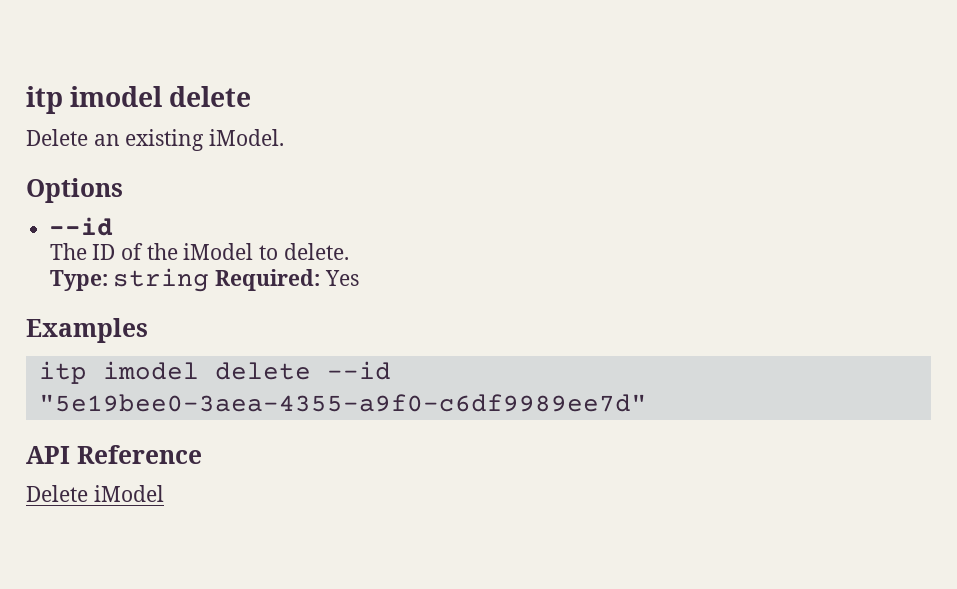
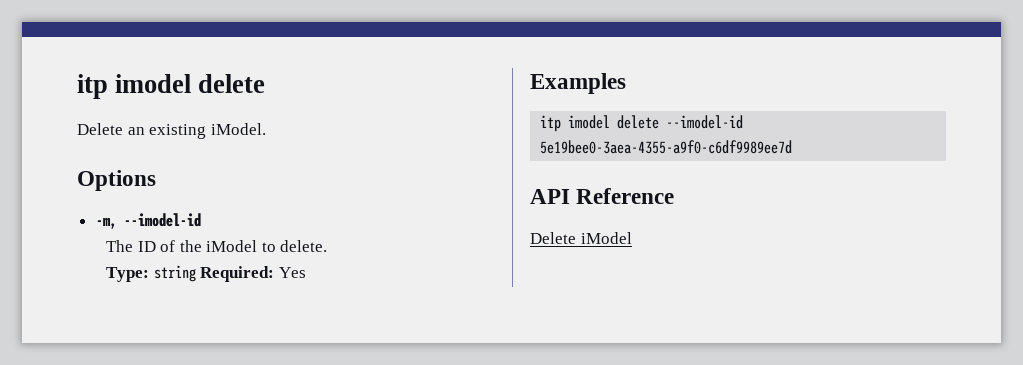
  Options
- --id
+ -m, --imodel-id
- itp imodel delete --id "5e19bee0-3aea-4355-a9f0-c6df9989ee7d"
+ itp imodel delete --imodel-id 5e19bee0-3aea-4355-a9f0-c6df9989ee7d

